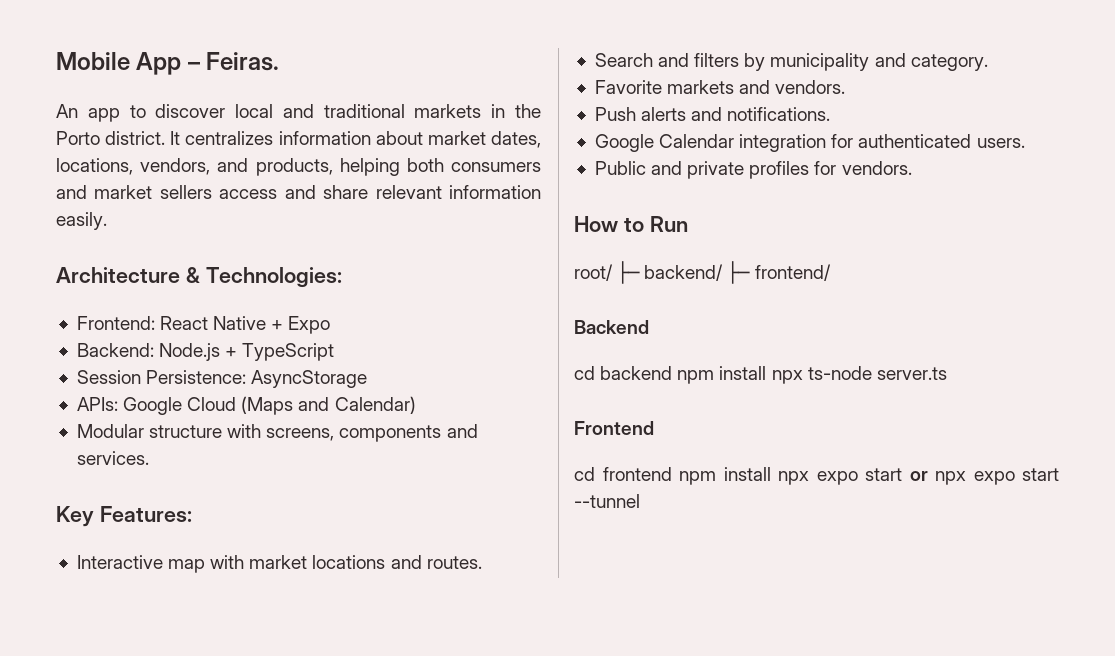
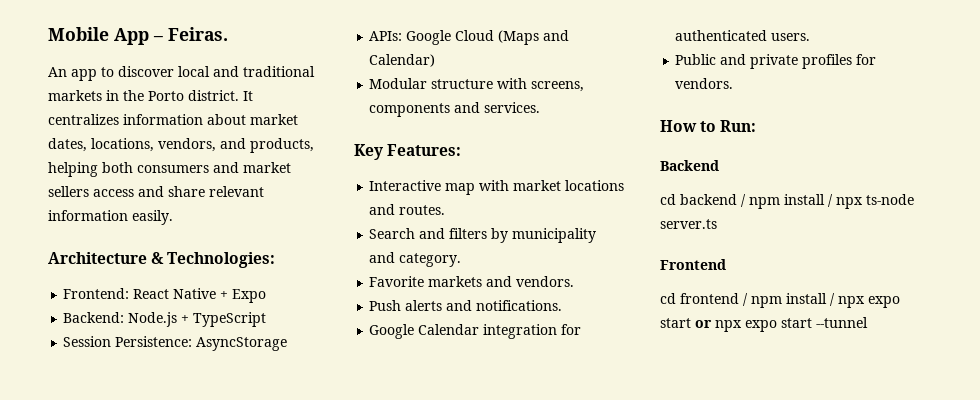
- How to Run
- root/ ├─ backend/ ├─ frontend/
+ How to Run:
- cd backend npm install npx ts-node server.ts
+ cd backend / npm install / npx ts-node server.ts
- cd frontend npm install npx expo start or npx expo start --tunnel
+ cd frontend / npm install / npx expo start or npx expo start --tunnel

